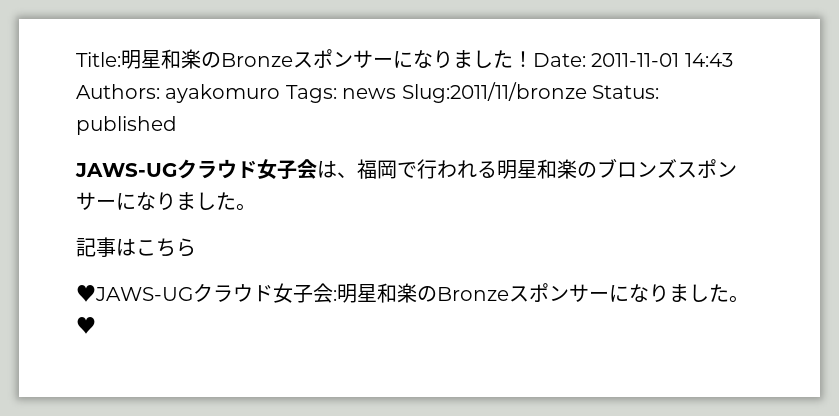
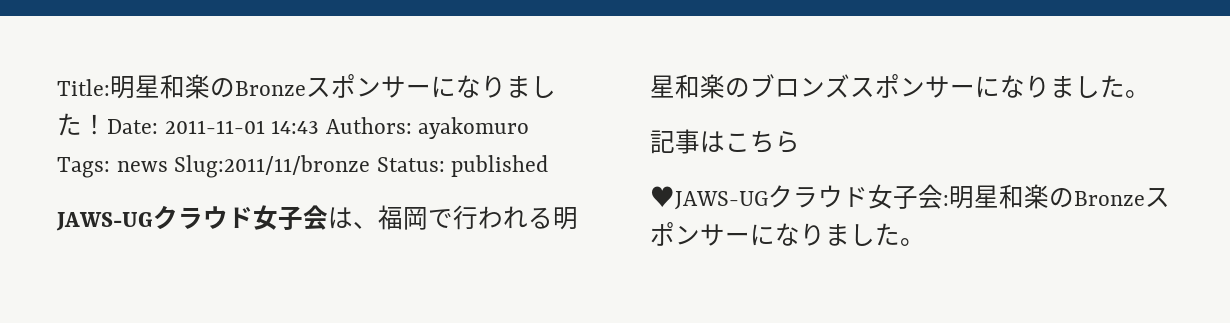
- ♥

